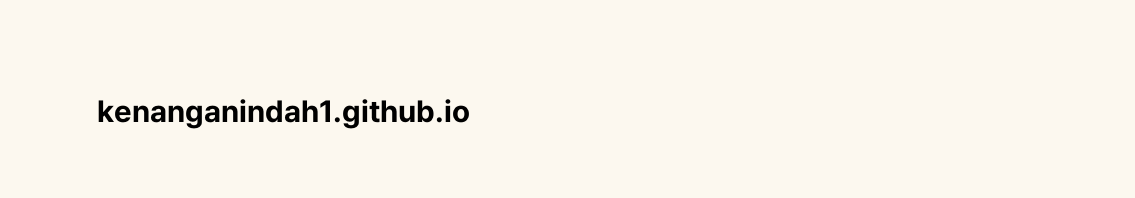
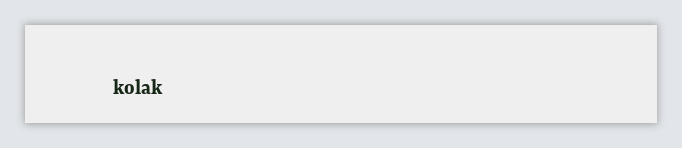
- kenanganindah1.github.io
+ kolak

